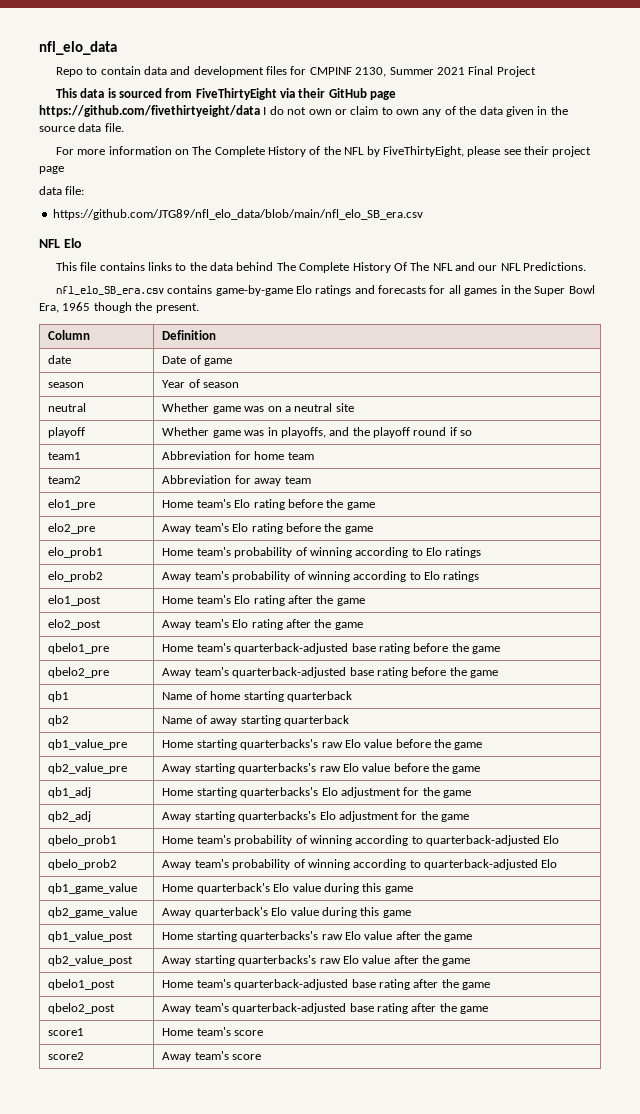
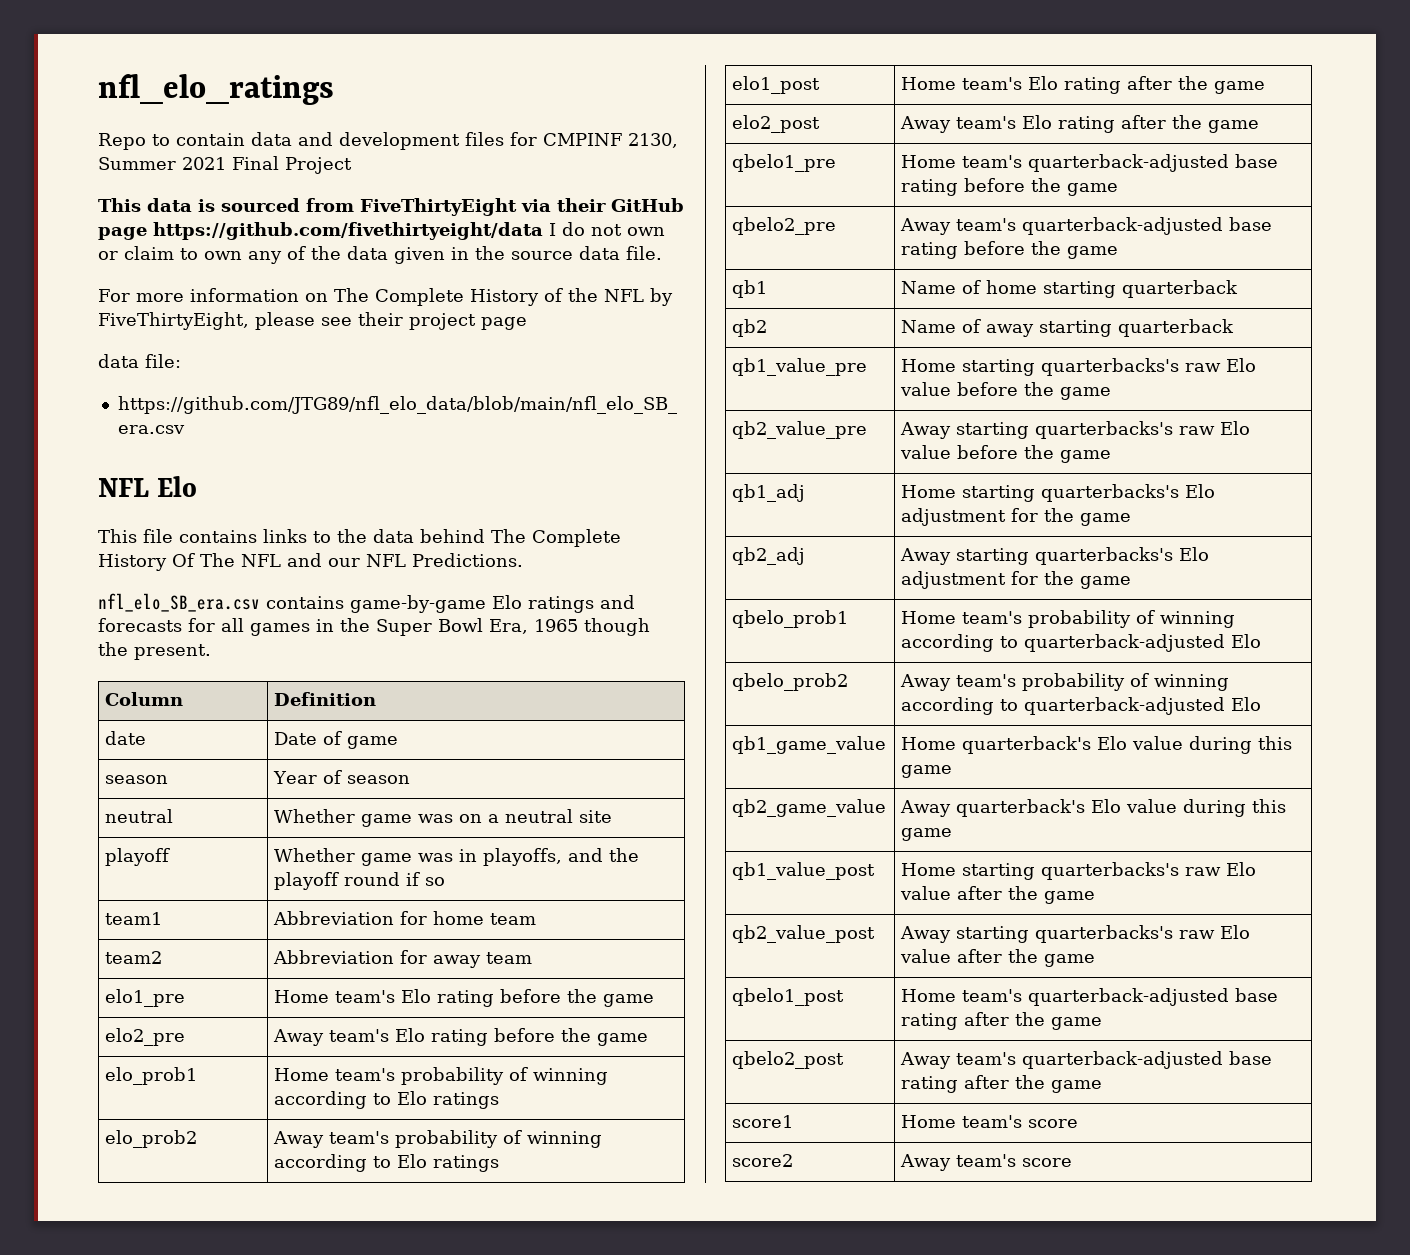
- nfl_elo_data
+ nfl_elo_ratings

